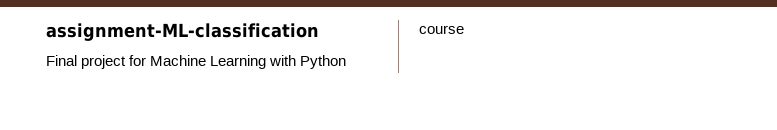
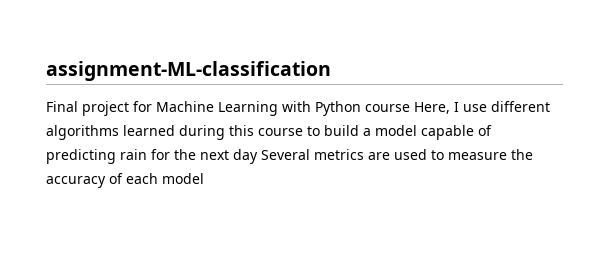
- Final project for Machine Learning with Python course
+ Final project for Machine Learning with Python course Here, I use different algorithms learned during this course to build a model capable of predicting rain for the next day Several metrics are used to measure the accuracy of each model

